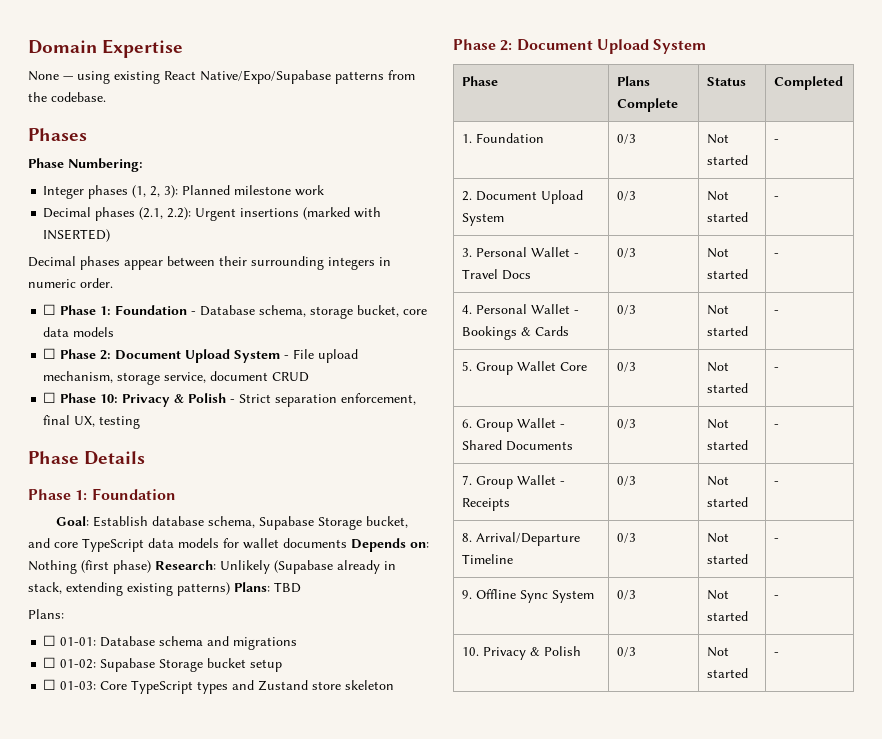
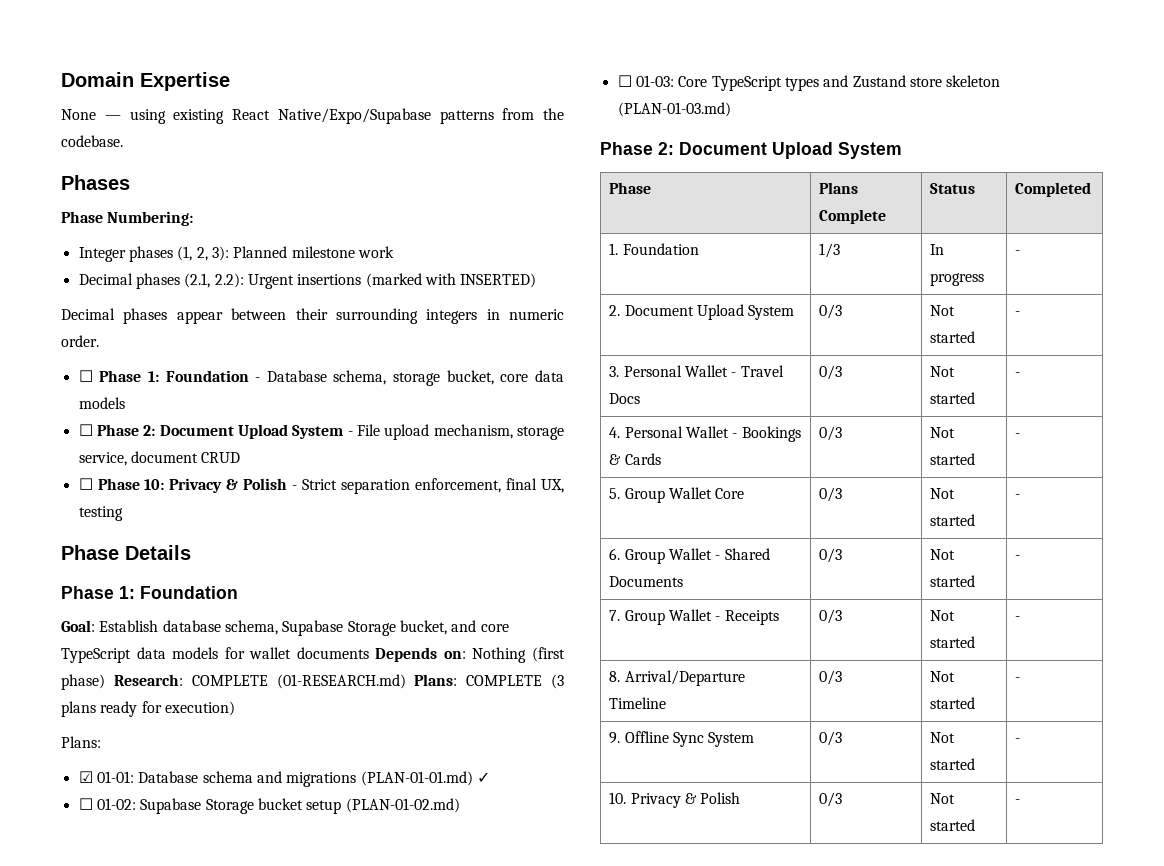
- Goal: Establish database schema, Supabase Storage bucket, and core TypeScript data models for wallet documents Depends on: Nothing (first phase) Research: Unlikely (Supabase already in stack, extending existing patterns) Plans: TBD
+ Goal: Establish database schema, Supabase Storage bucket, and core TypeScript data models for wallet documents Depends on: Nothing (first phase) Research: COMPLETE (01-RESEARCH.md) Plans: COMPLETE (3 plans ready for execution)
- ☐ 01-01: Database schema and migrations
+ ☑ 01-01: Database schema and migrations (PLAN-01-01.md) ✓
- ☐ 01-02: Supabase Storage bucket setup
+ ☐ 01-02: Supabase Storage bucket setup (PLAN-01-02.md)
- ☐ 01-03: Core TypeScript types and Zustand store skeleton
+ ☐ 01-03: Core TypeScript types and Zustand store skeleton (PLAN-01-03.md)
- 1. Foundation | 0/3 | Not started | -
+ 1. Foundation | 1/3 | In progress | -

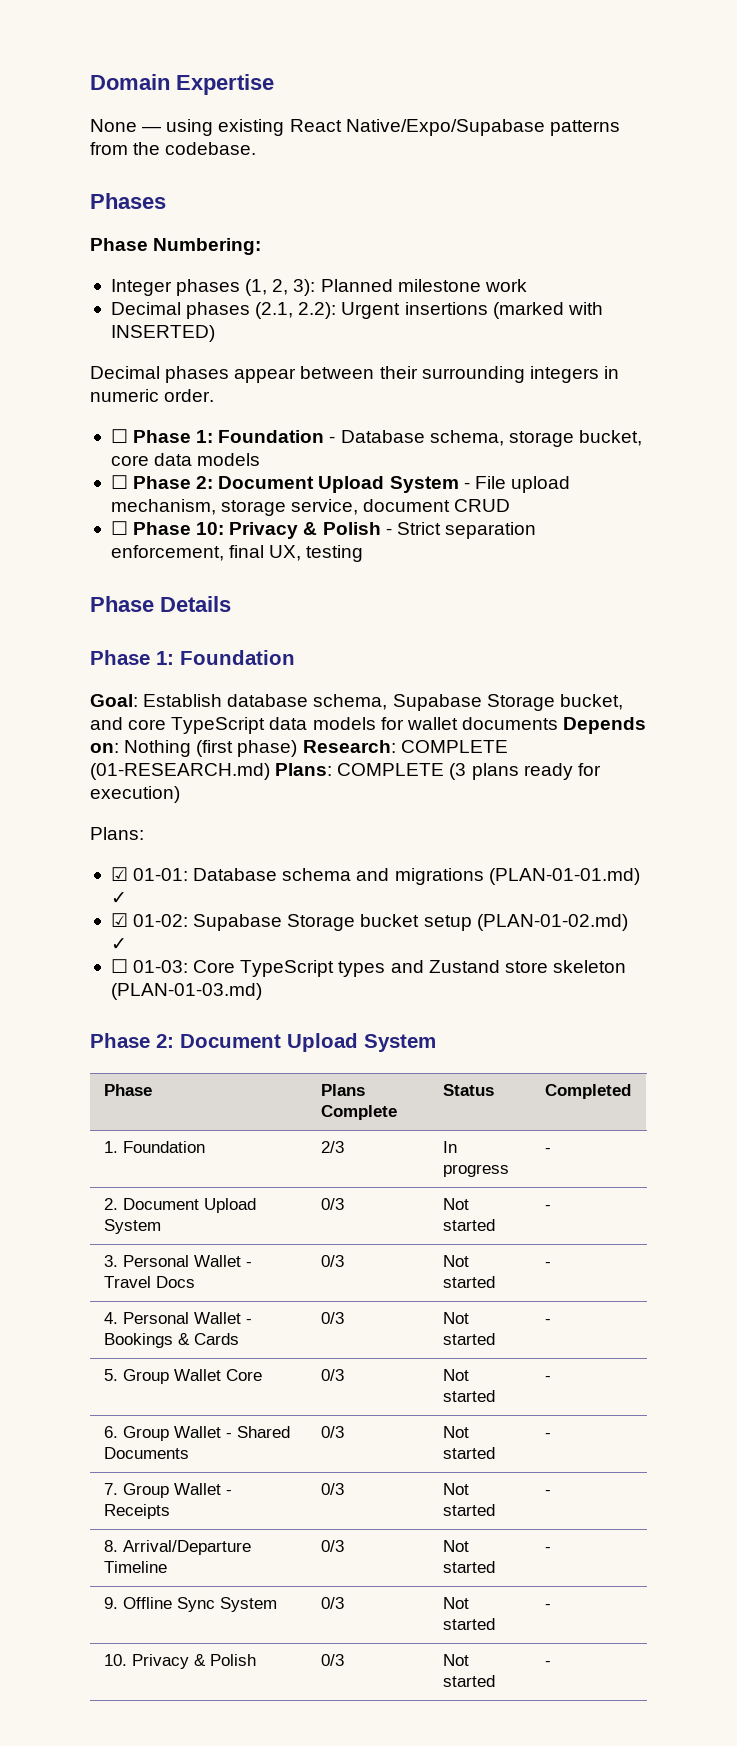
- ☐ 01-02: Supabase Storage bucket setup (PLAN-01-02.md)
+ ☑ 01-02: Supabase Storage bucket setup (PLAN-01-02.md) ✓
- 1. Foundation | 1/3 | In progress | -
+ 1. Foundation | 2/3 | In progress | -

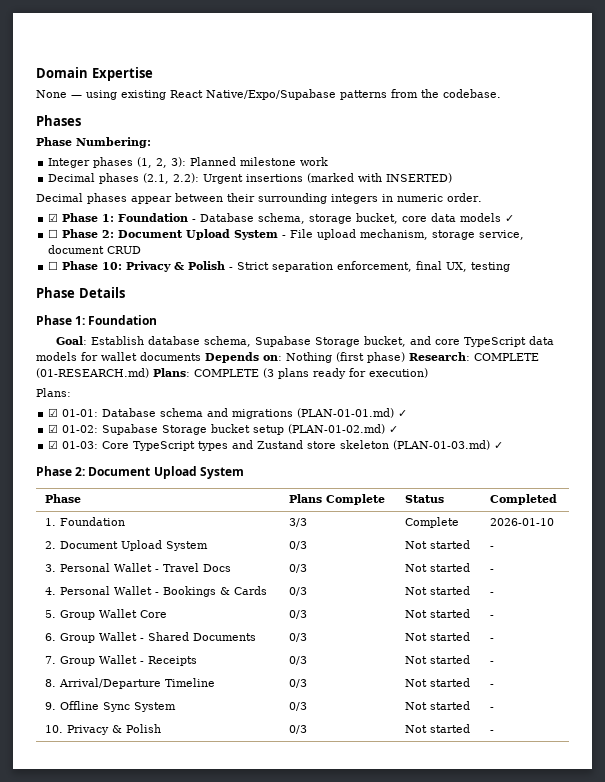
- ☐ Phase 1: Foundation - Database schema, storage bucket, core data models
+ ☑ Phase 1: Foundation - Database schema, storage bucket, core data models ✓
- ☐ 01-03: Core TypeScript types and Zustand store skeleton (PLAN-01-03.md)
+ ☑ 01-03: Core TypeScript types and Zustand store skeleton (PLAN-01-03.md) ✓
- 1. Foundation | 2/3 | In progress | -
+ 1. Foundation | 3/3 | Complete | 2026-01-10

